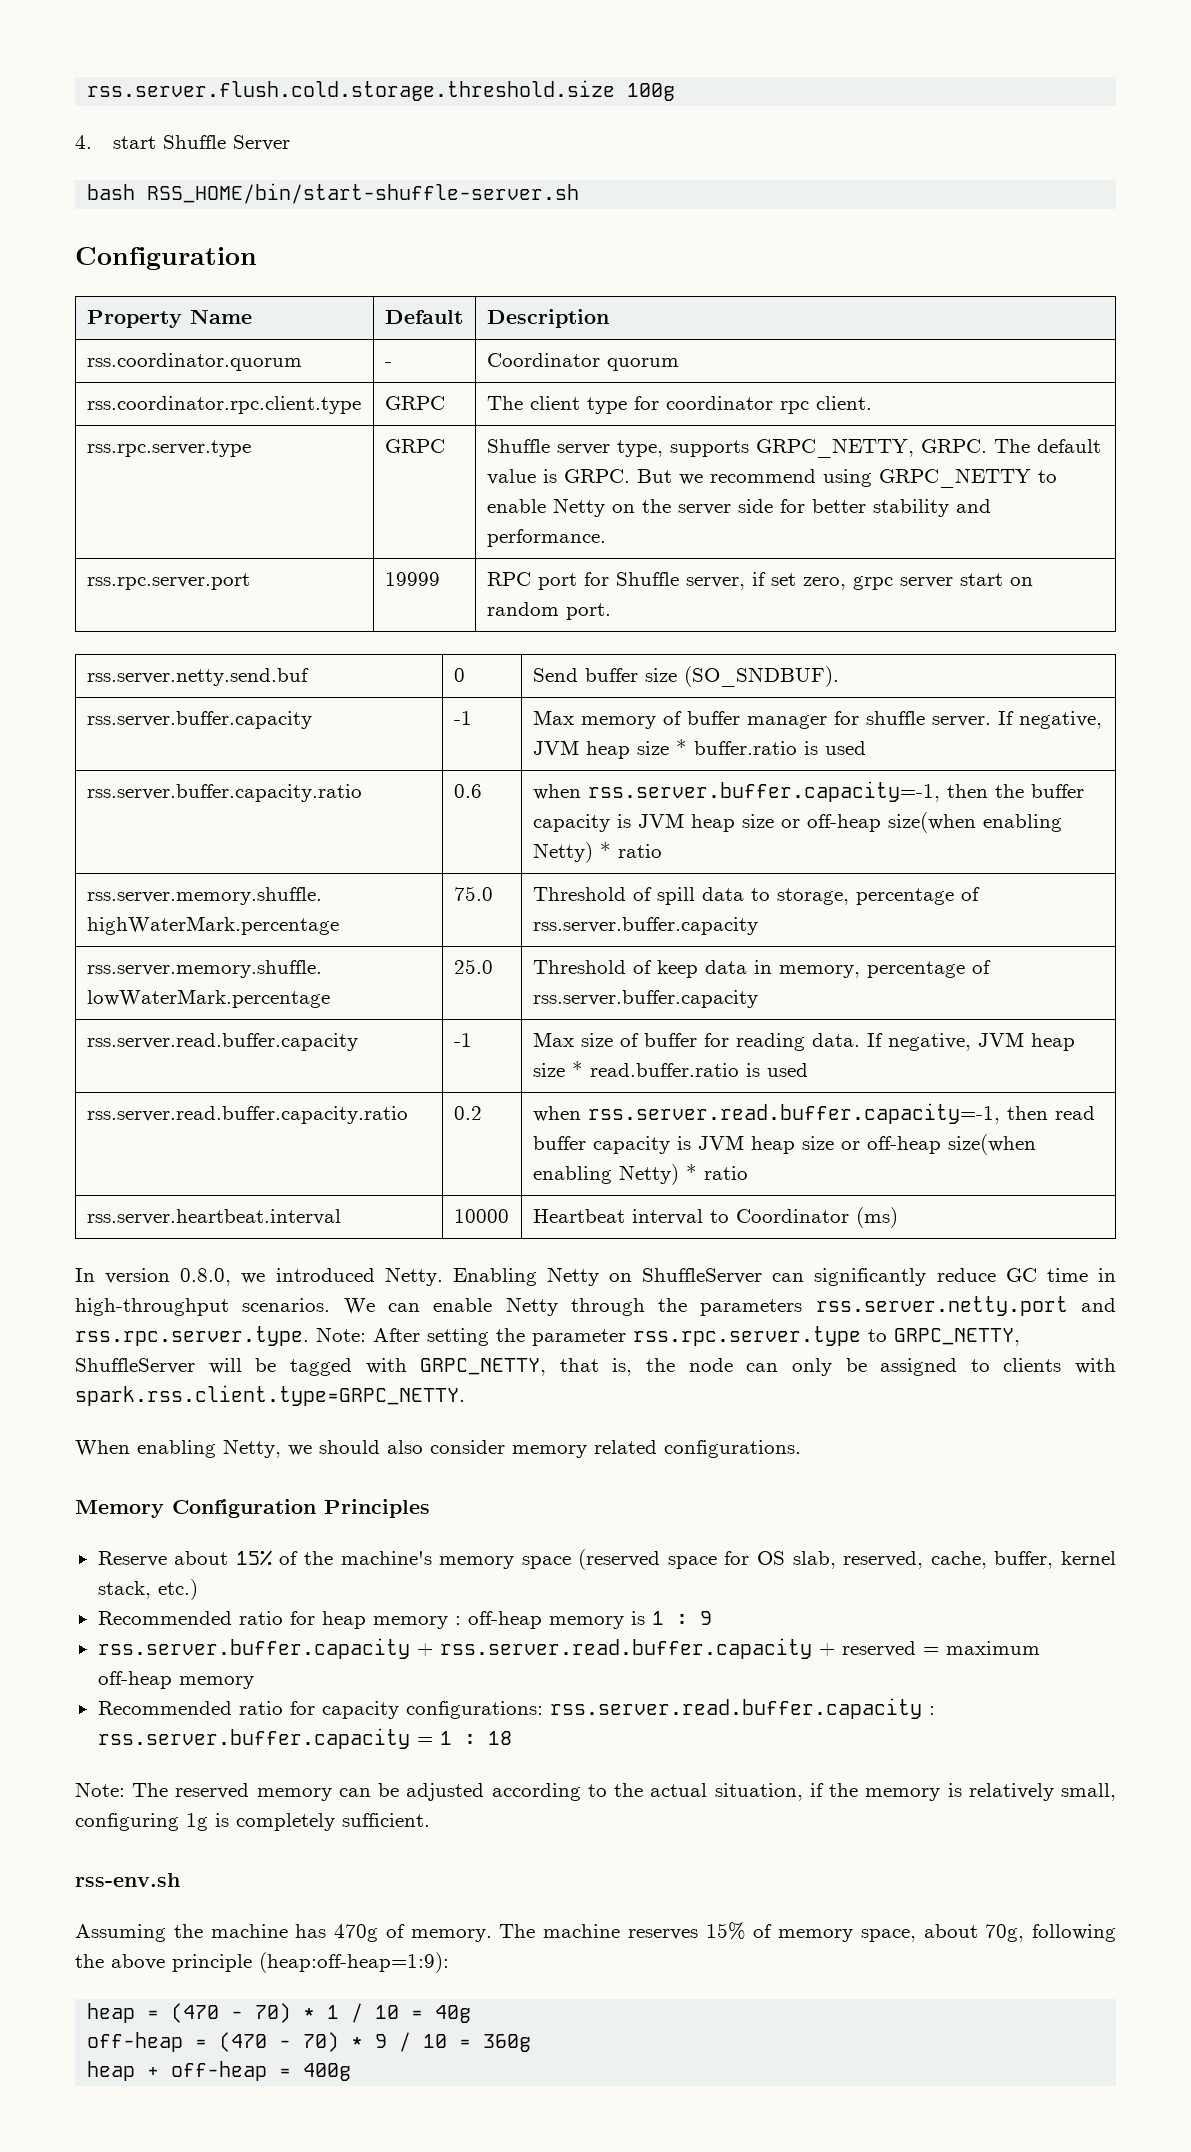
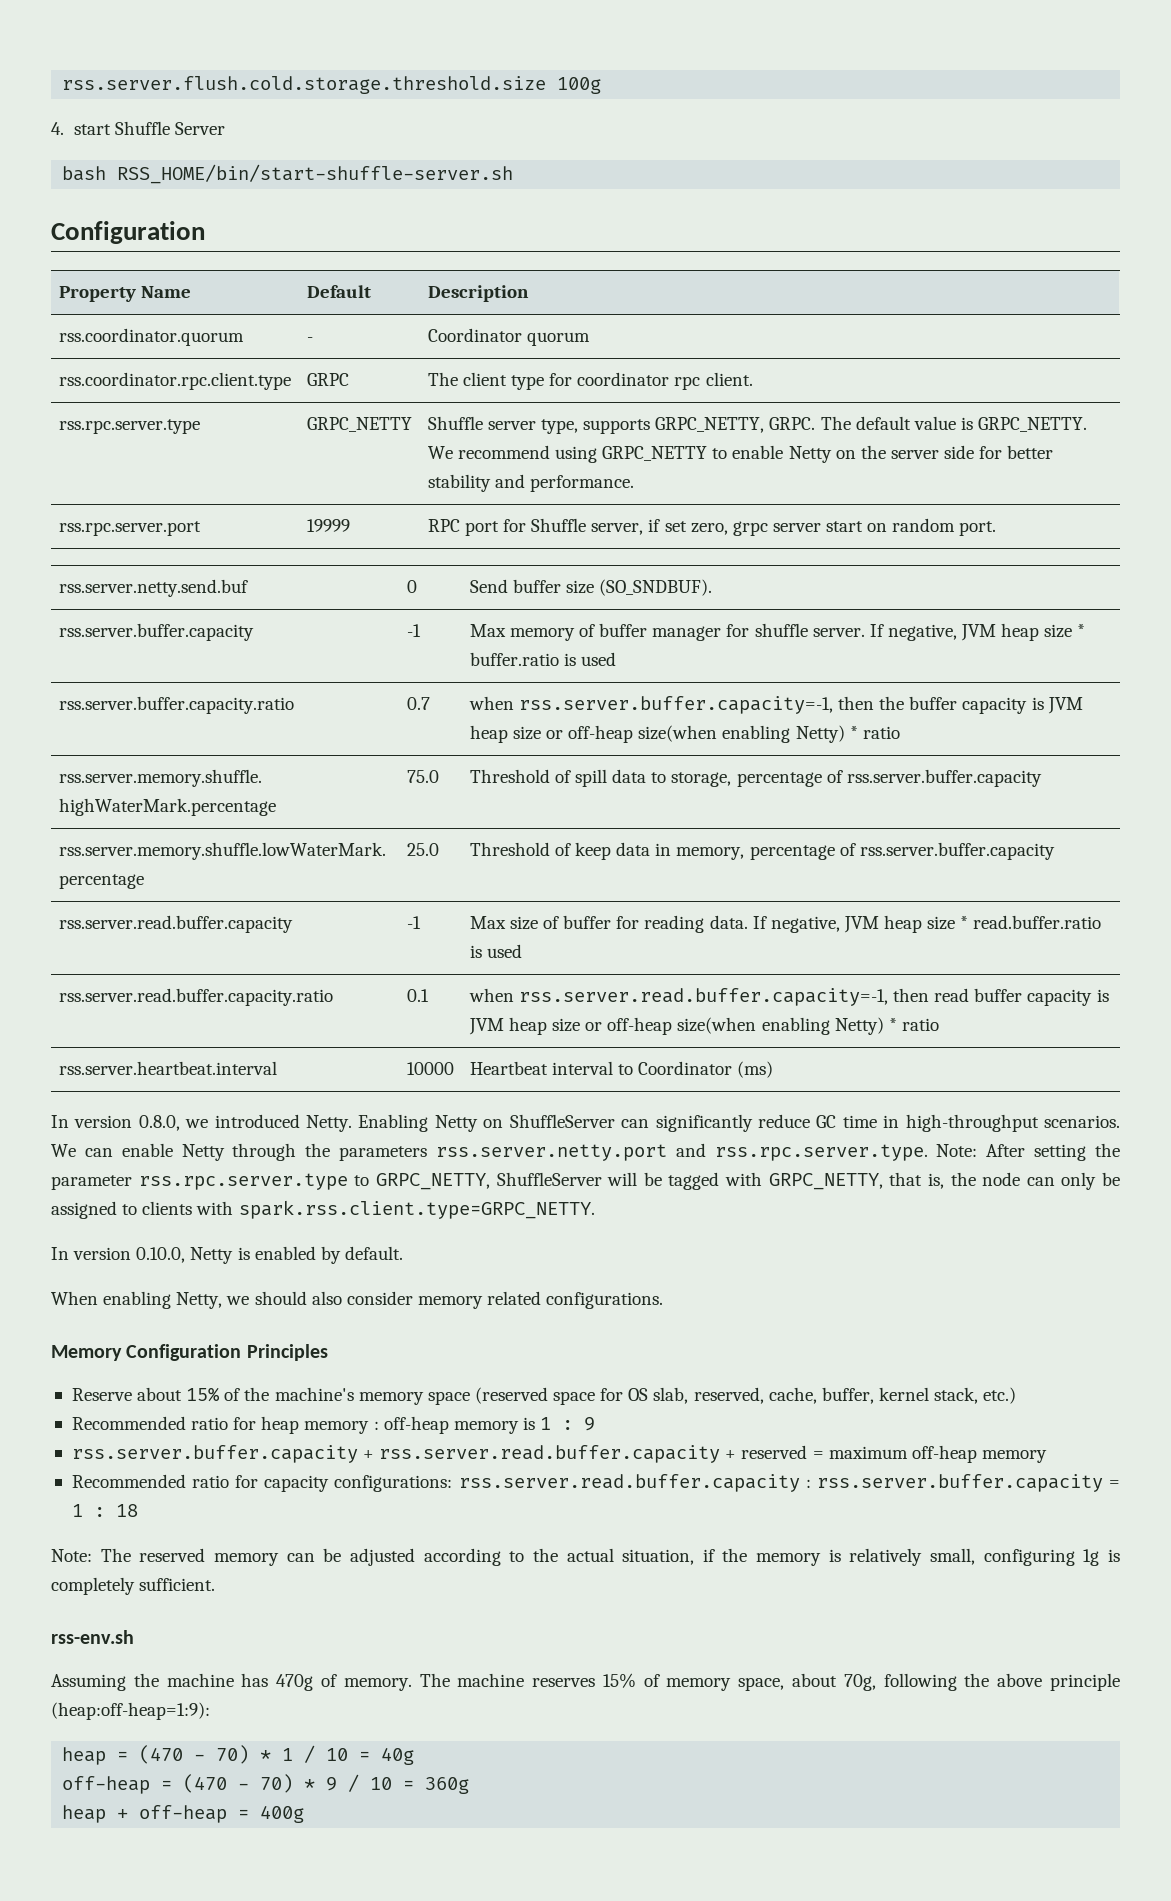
- rss.rpc.server.type | GRPC | Shuffle server type, supports GRPC_NETTY, GRPC. The default value is GRPC. But we recommend using GRPC_NETTY to enable Netty on the server side for better stability and performance.
+ rss.rpc.server.type | GRPC_NETTY | Shuffle server type, supports GRPC_NETTY, GRPC. The default value is GRPC_NETTY. We recommend using GRPC_NETTY to enable Netty on the server side for better stability and performance.
- rss.server.buffer.capacity.ratio | 0.6 | when rss.server.buffer.capacity=-1, then the buffer capacity is JVM heap size or off-heap size(when enabling Netty) * ratio
+ rss.server.buffer.capacity.ratio | 0.7 | when rss.server.buffer.capacity=-1, then the buffer capacity is JVM heap size or off-heap size(when enabling Netty) * ratio
- rss.server.read.buffer.capacity.ratio | 0.2 | when rss.server.read.buffer.capacity=-1, then read buffer capacity is JVM heap size or off-heap size(when enabling Netty) * ratio
+ rss.server.read.buffer.capacity.ratio | 0.1 | when rss.server.read.buffer.capacity=-1, then read buffer capacity is JVM heap size or off-heap size(when enabling Netty) * ratio
+ In version 0.10.0, Netty is enabled by default.

